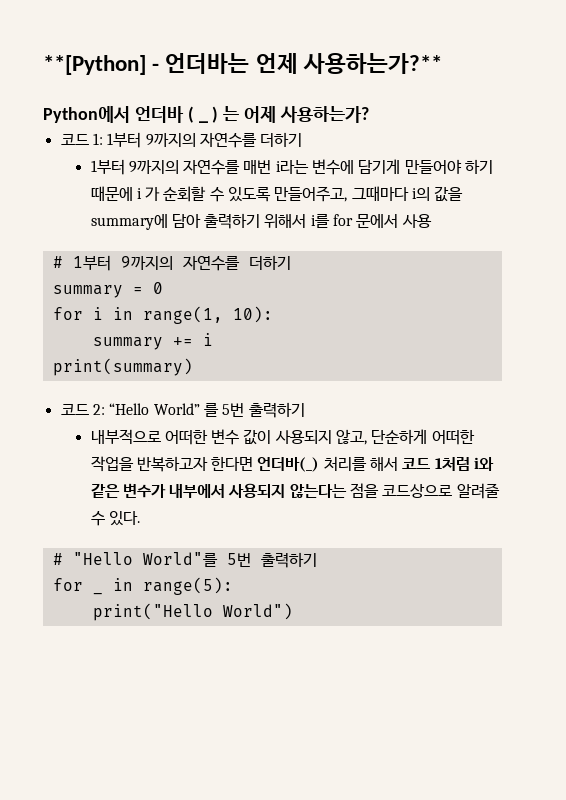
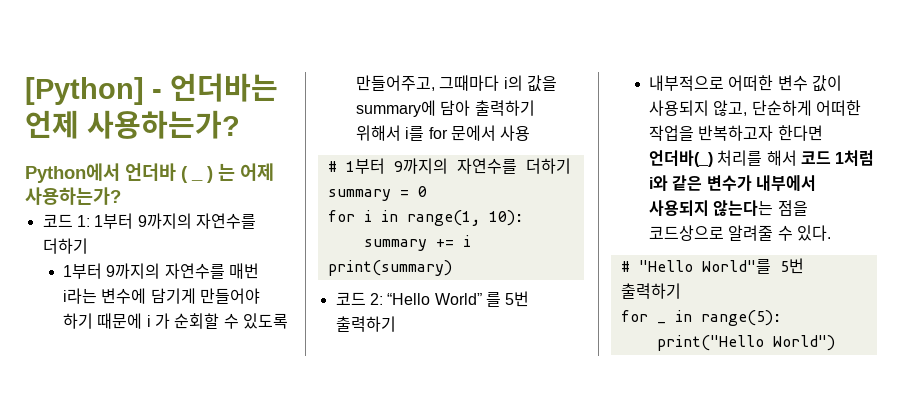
- **[Python] - 언더바는 언제 사용하는가?**
+ [Python] - 언더바는 언제 사용하는가?

